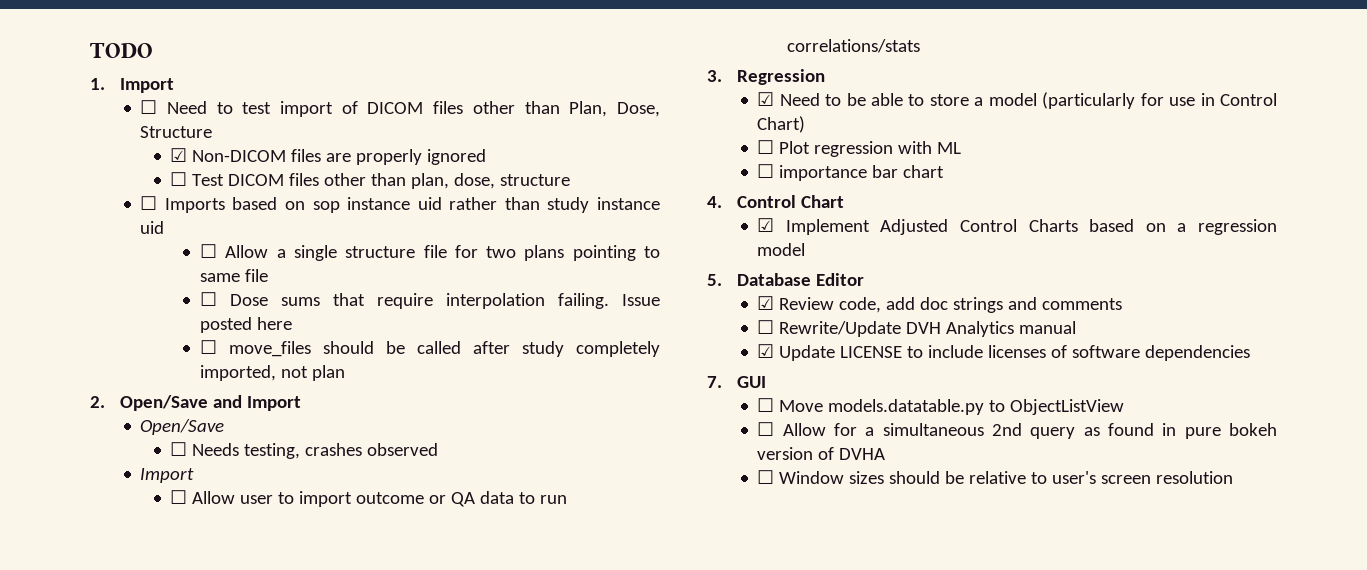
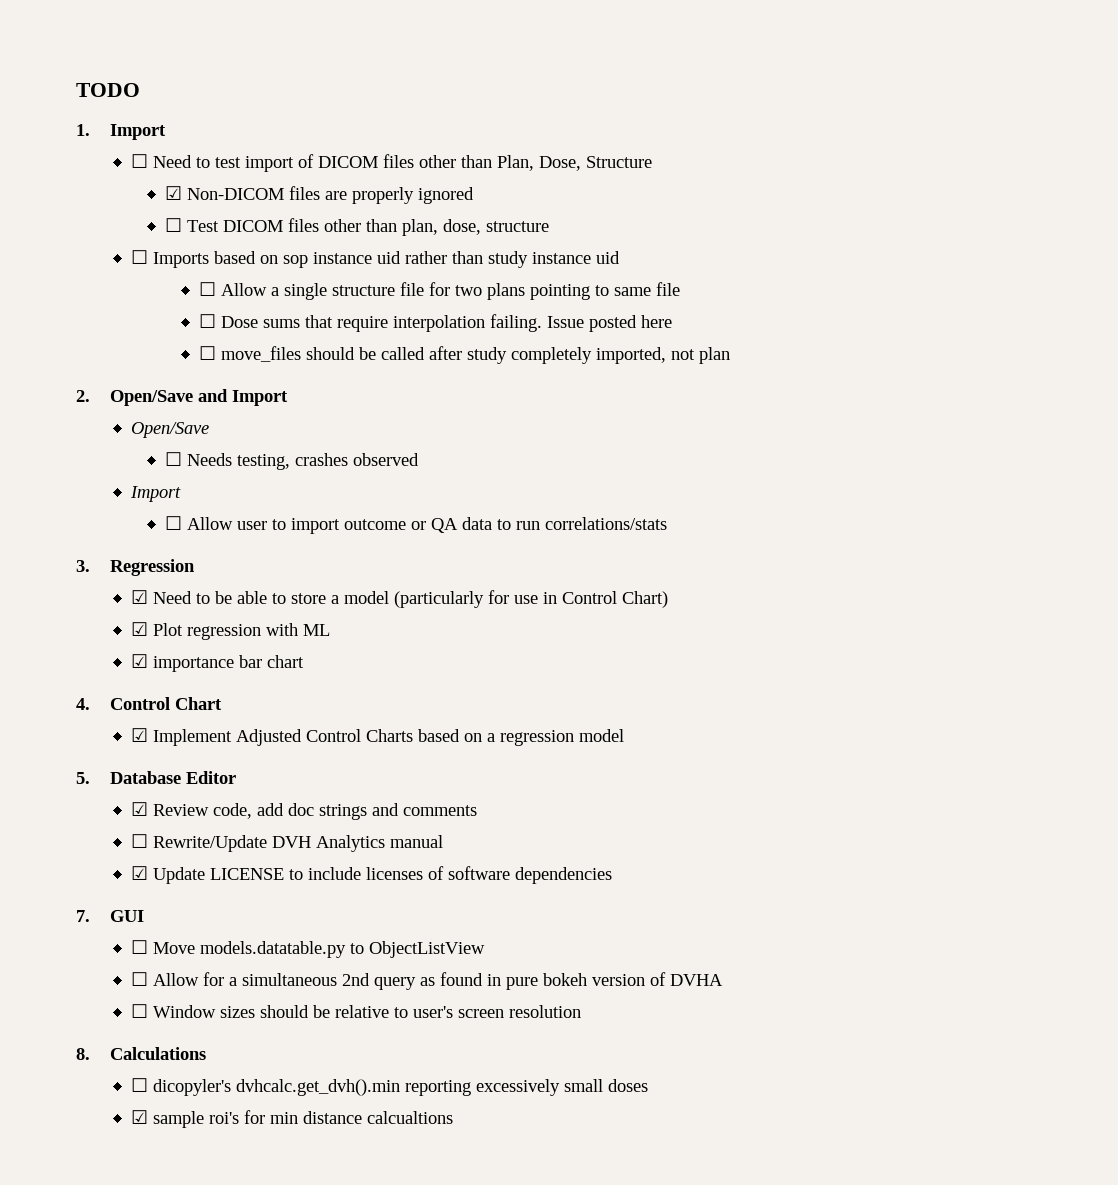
- ☐ Plot regression with ML
+ ☑ Plot regression with ML
- ☐ importance bar chart
+ ☑ importance bar chart
+ 8. Calculations
+ ☐ dicopyler's dvhcalc.get_dvh().min reporting excessively small doses
+ ☑ sample roi's for min distance calcualtions

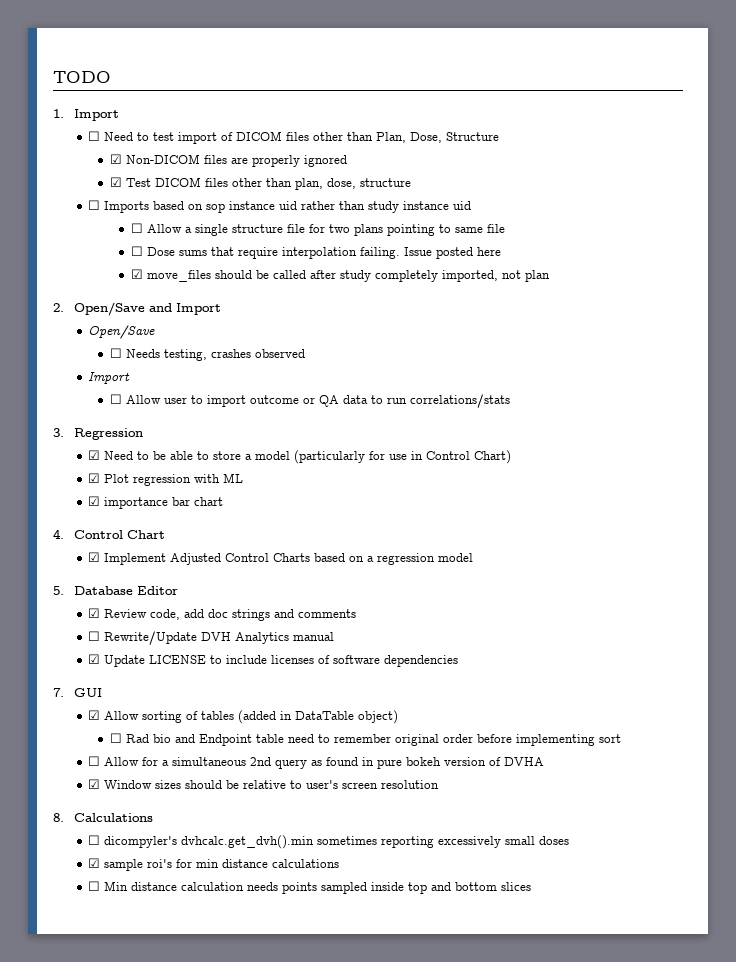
- ☐ Test DICOM files other than plan, dose, structure
+ ☑ Test DICOM files other than plan, dose, structure
- ☐ move_files should be called after study completely imported, not plan
+ ☑ move_files should be called after study completely imported, not plan
- ☐ Move models.datatable.py to ObjectListView
+ ☑ Allow sorting of tables (added in DataTable object)
+ ☐ Rad bio and Endpoint table need to remember original order before implementing sort
- ☐ Window sizes should be relative to user's screen resolution
+ ☑ Window sizes should be relative to user's screen resolution
- ☐ dicopyler's dvhcalc.get_dvh().min reporting excessively small doses
+ ☐ dicompyler's dvhcalc.get_dvh().min sometimes reporting excessively small doses
- ☑ sample roi's for min distance calcualtions
+ ☑ sample roi's for min distance calculations
+ ☐ Min distance calculation needs points sampled inside top and bottom slices

